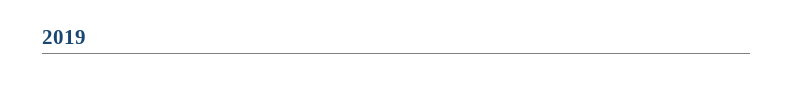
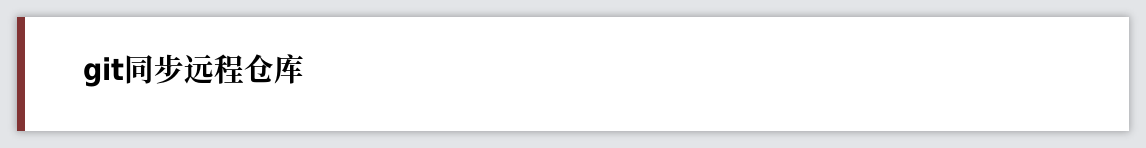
- 2019
+ git同步远程仓库

